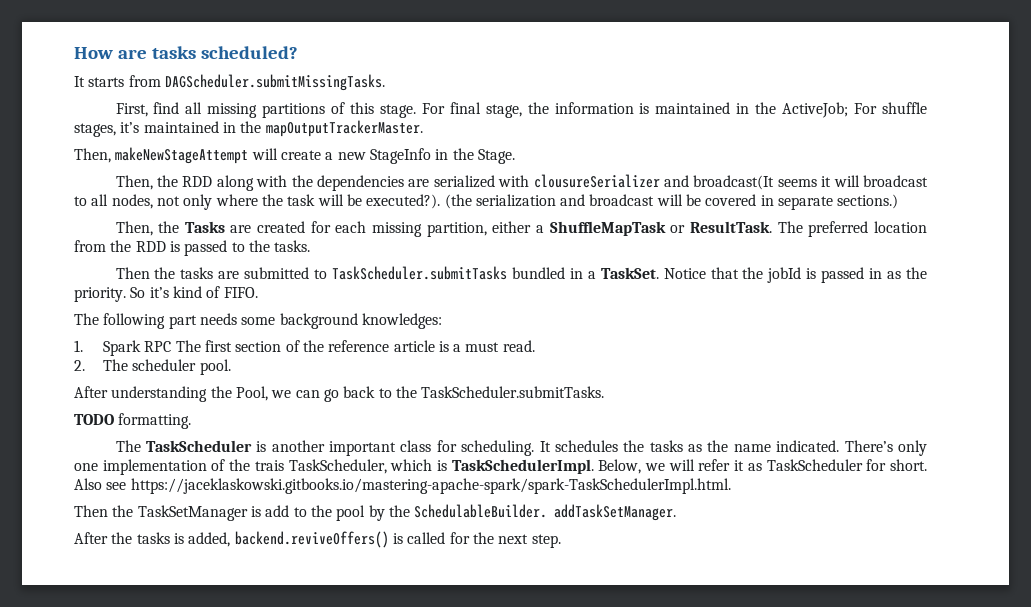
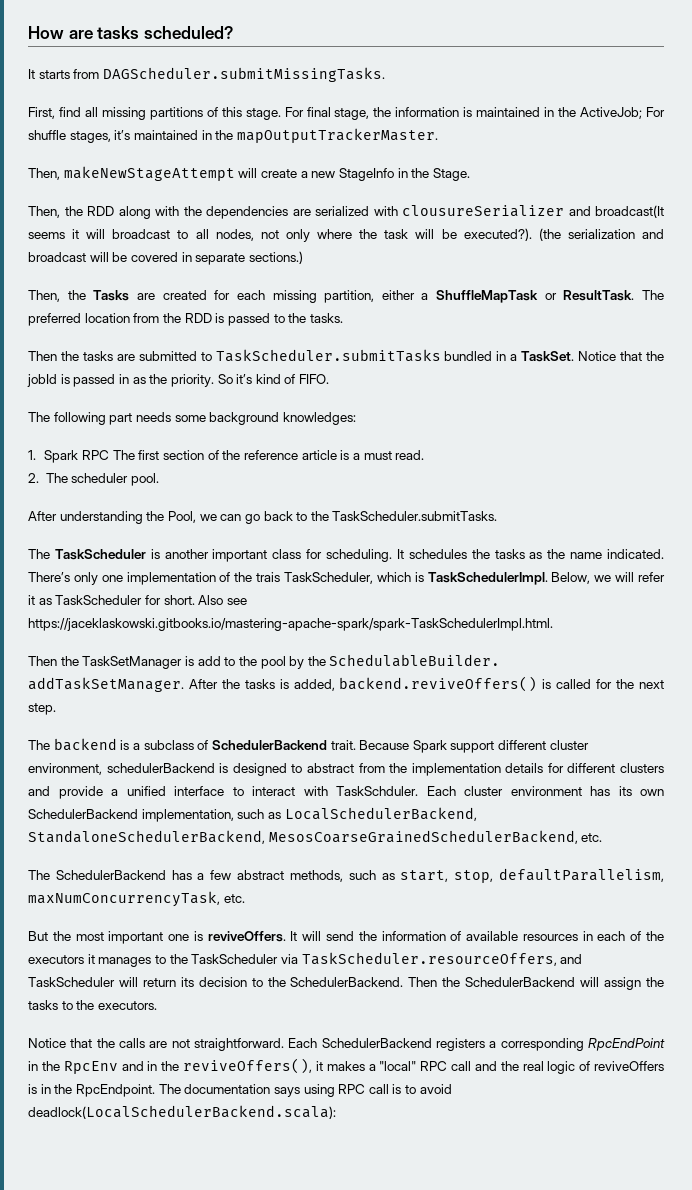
- TODO formatting.
- Then the TaskSetManager is add to the pool by the SchedulableBuilder. addTaskSetManager.
- After the tasks is added, backend.reviveOffers() is called for the next step.
+ Then the TaskSetManager is add to the pool by the SchedulableBuilder. addTaskSetManager. After the tasks is added, backend.reviveOffers() is called for the next step.
+ The backend is a subclass of SchedulerBackend trait. Because Spark support different cluster environment, schedulerBackend is designed to abstract from the implementation details for different clusters and provide a unified interface to interact with TaskSchduler. Each cluster environment has its own SchedulerBackend implementation, such as LocalSchedulerBackend, StandaloneSchedulerBackend, MesosCoarseGrainedSchedulerBackend, etc.
+ The SchedulerBackend has a few abstract methods, such as start, stop, defaultParallelism, maxNumConcurrencyTask, etc.
+ But the most important one is reviveOffers. It will send the information of available resources in each of the executors it manages to the TaskScheduler via TaskScheduler.resourceOffers, and TaskScheduler will return its decision to the SchedulerBackend. Then the SchedulerBackend will assign the tasks to the executors.
+ Notice that the calls are not straightforward. Each SchedulerBackend registers a corresponding RpcEndPoint in the RpcEnv and in the reviveOffers(), it makes a "local" RPC call and the real logic of reviveOffers is in the RpcEndpoint. The documentation says using RPC call is to avoid deadlock(LocalSchedulerBackend.scala):

